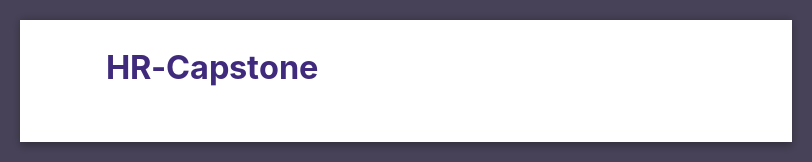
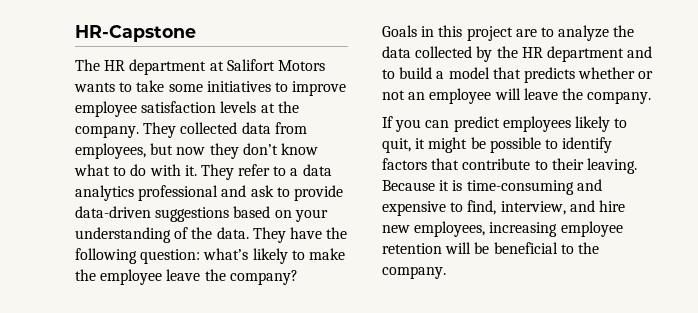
+ The HR department at Salifort Motors wants to take some initiatives to improve employee satisfaction levels at the company. They collected data from employees, but now they don’t know what to do with it. They refer to a data analytics professional and ask to provide data-driven suggestions based on your understanding of the data. They have the following question: what’s likely to make the employee leave the company?
+ Goals in this project are to analyze the data collected by the HR department and to build a model that predicts whether or not an employee will leave the company.
+ If you can predict employees likely to quit, it might be possible to identify factors that contribute to their leaving. Because it is time-consuming and expensive to find, interview, and hire new employees, increasing employee retention will be beneficial to the company.

